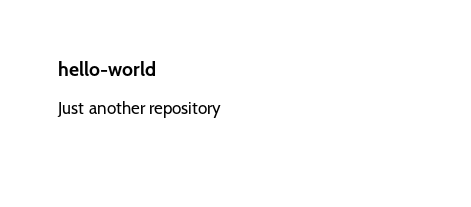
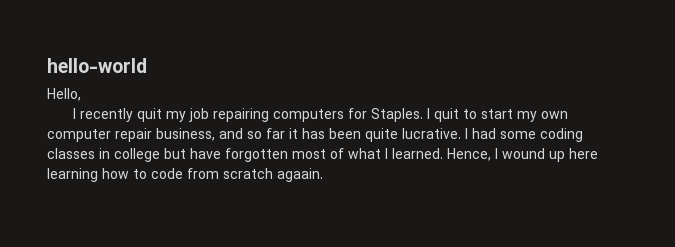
- Just another repository
+ Hello,
+ I recently quit my job repairing computers for Staples. I quit to start my own computer repair business, and so far it has been quite lucrative. I had some coding classes in college but have forgotten most of what I learned. Hence, I wound up here learning how to code from scratch agaain.

